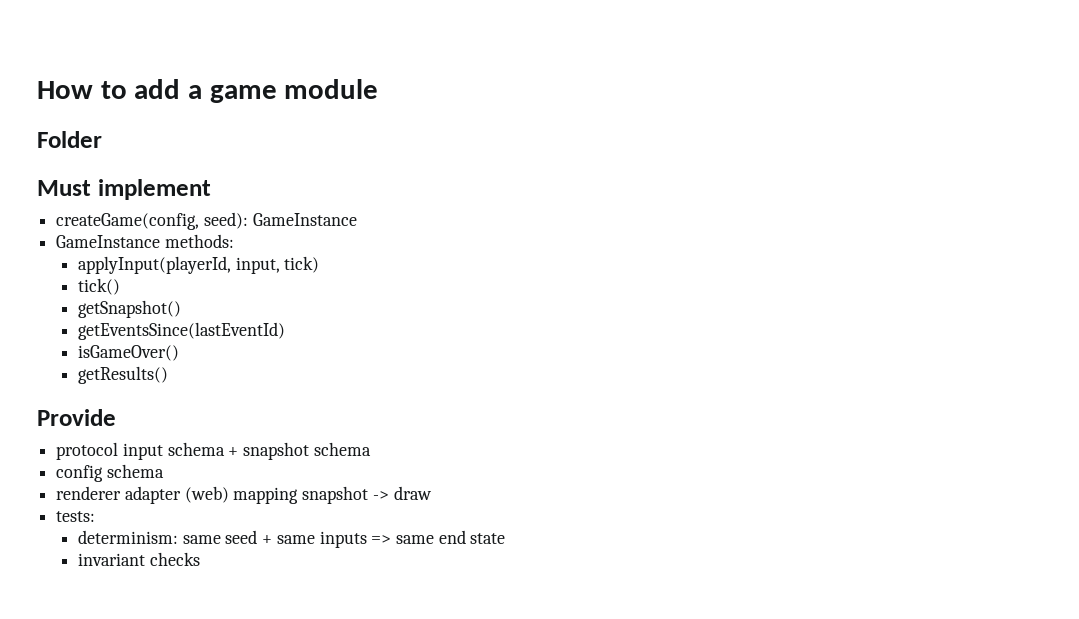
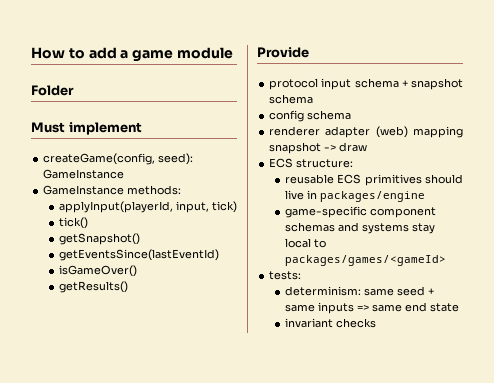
+ ECS structure:
+ reusable ECS primitives should live in packages/engine
+ game-specific component schemas and systems stay local to packages/games/<gameId>

